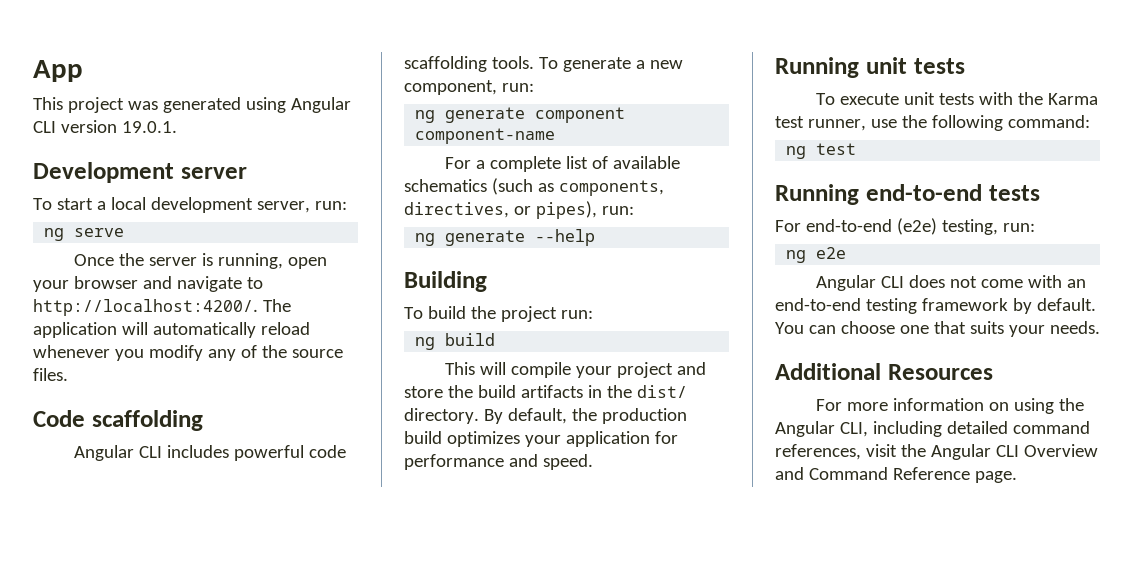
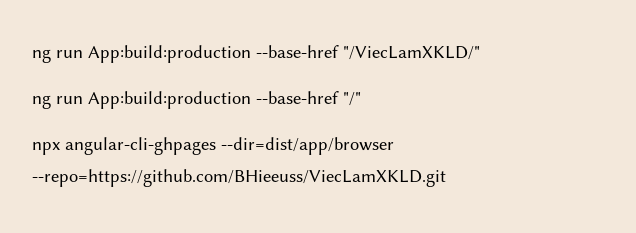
- App
- This project was generated using Angular CLI version 19.0.1.
- Development server
- To start a local development server, run:
- ng serve
- Once the server is running, open your browser and navigate to http://localhost:4200/. The application will automatically reload whenever you modify any of the source files.
- Code scaffolding
- Angular CLI includes powerful code scaffolding tools. To generate a new component, run:
- ng generate component component-name
- For a complete list of available schematics (such as components, directives, or pipes), run:
- ng generate --help
- Building
- To build the project run:
- ng build
- This will compile your project and store the build artifacts in the dist/ directory. By default, the production build optimizes your application for performance and speed.
- Running unit tests
- To execute unit tests with the Karma test runner, use the following command:
- ng test
- Running end-to-end tests
- For end-to-end (e2e) testing, run:
- ng e2e
- Angular CLI does not come with an end-to-end testing framework by default. You can choose one that suits your needs.
- Additional Resources
- For more information on using the Angular CLI, including detailed command references, visit the Angular CLI Overview and Command Reference page.
+ ng run App:build:production --base-href "/ViecLamXKLD/"
+ ng run App:build:production --base-href "/"
+ npx angular-cli-ghpages --dir=dist/app/browser --repo=https://github.com/BHieeuss/ViecLamXKLD.git

